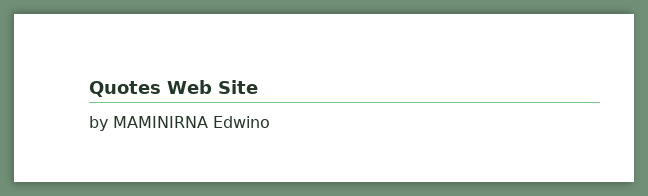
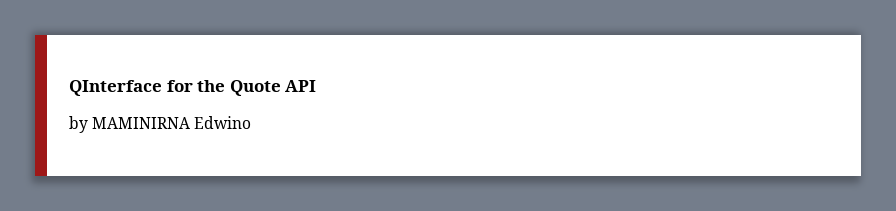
- Quotes Web Site
+ QInterface for the Quote API

